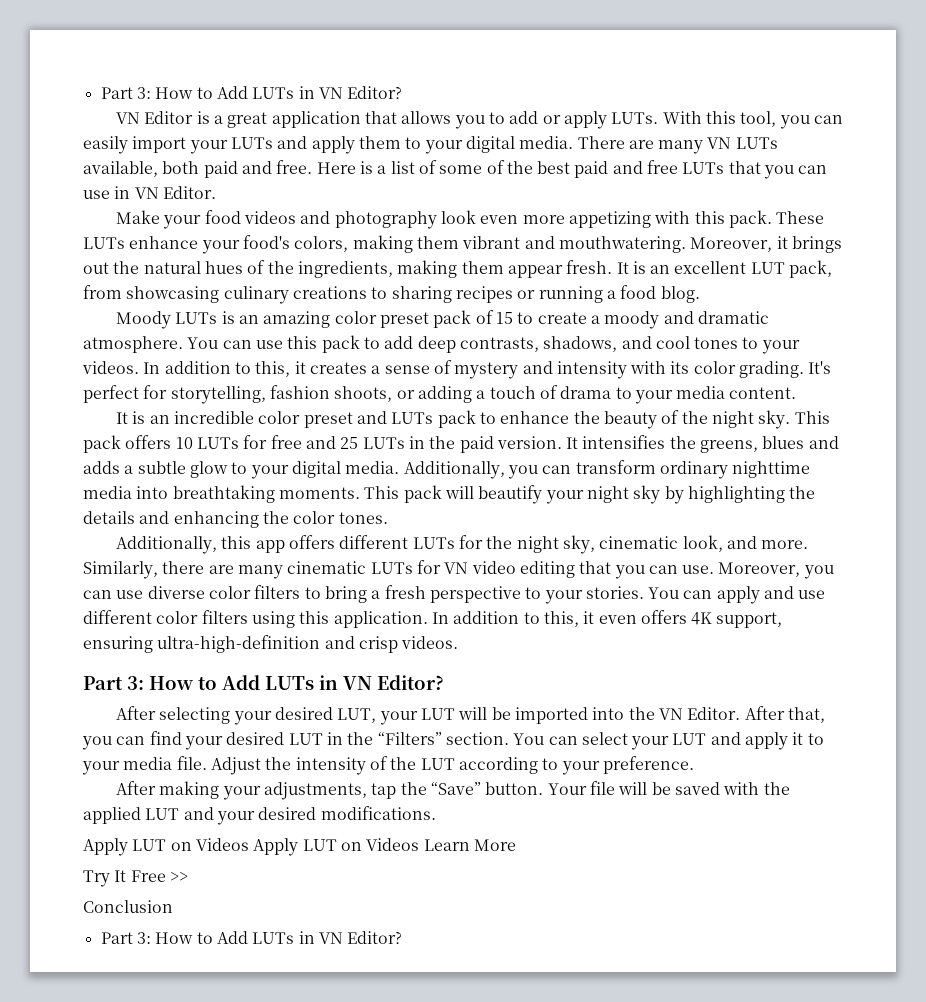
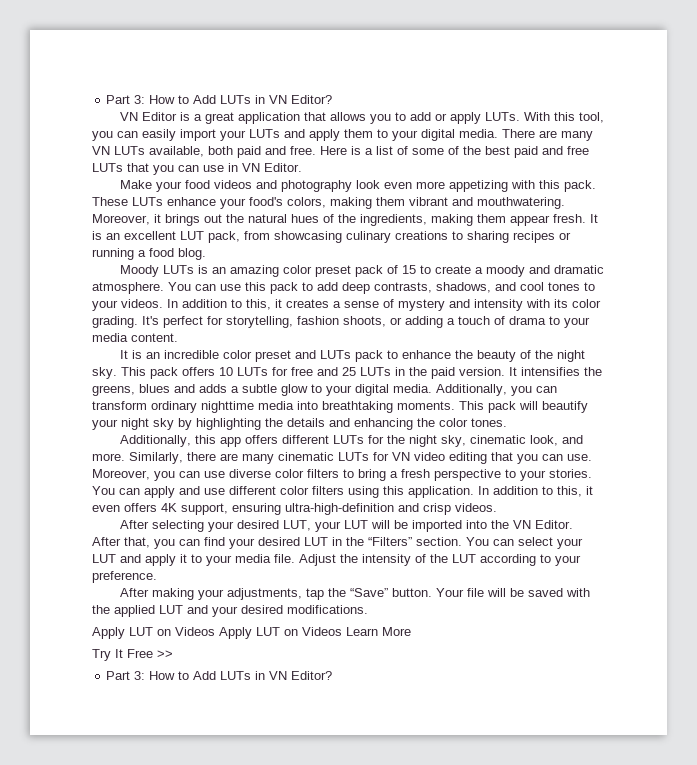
  In addition to this, it even offers 4K support, ensuring ultra-high-definition and crisp videos.
- Part 3: How to Add LUTs in VN Editor?
- Conclusion

